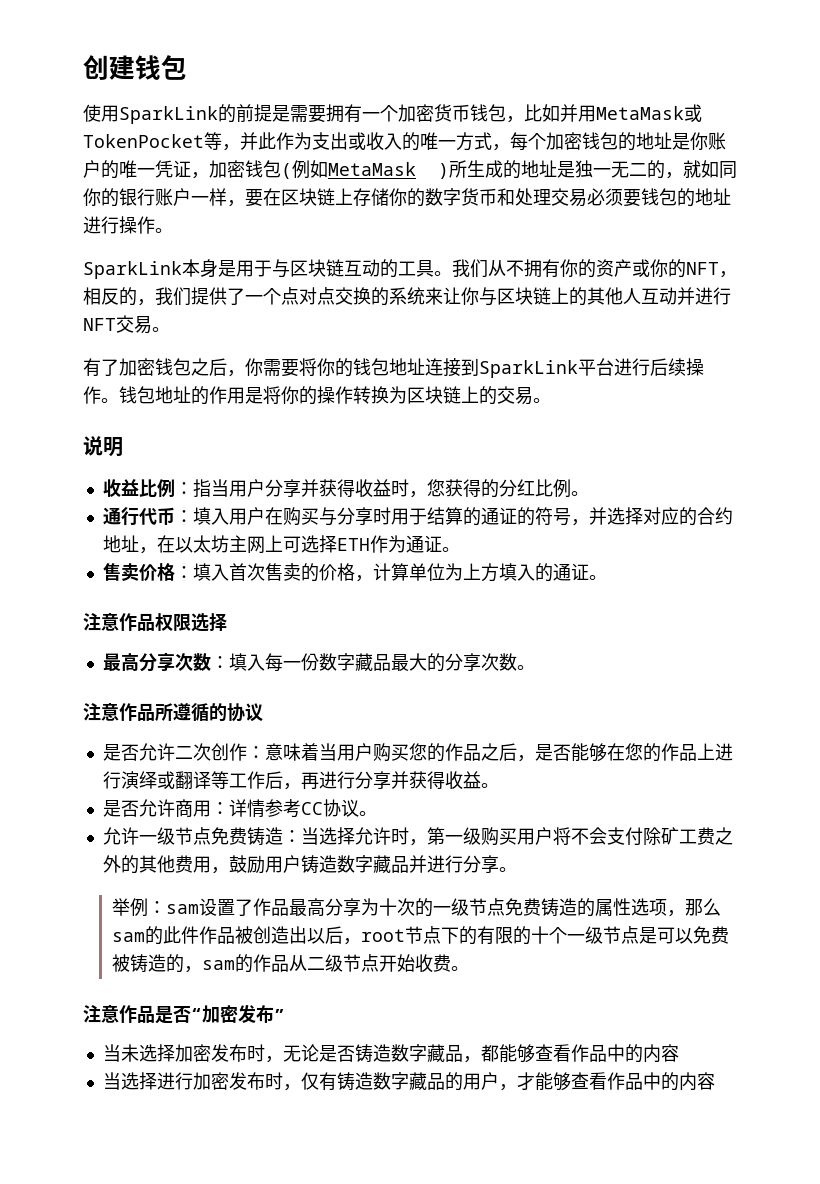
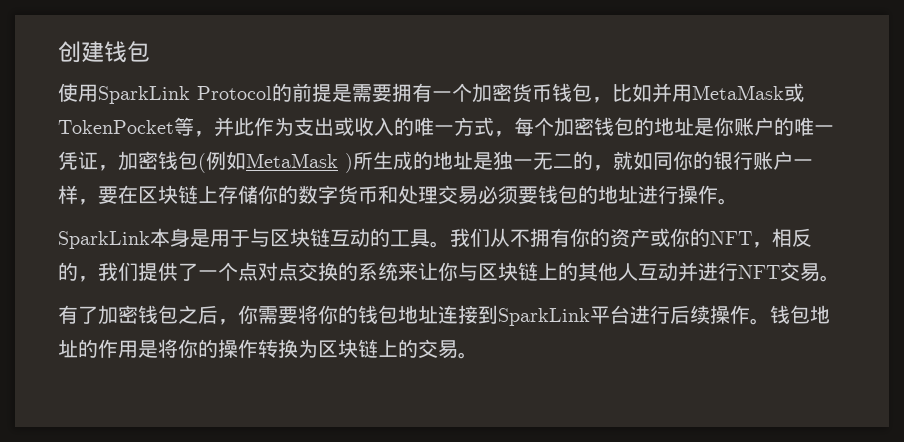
- 使用SparkLink的前提是需要拥有一个加密货币钱包，比如并用MetaMask或TokenPocket等，并此作为支出或收入的唯一方式，每个加密钱包的地址是你账户的唯一凭证，加密钱包(例如MetaMask )所生成的地址是独一无二的，就如同你的银行账户一样，要在区块链上存储你的数字货币和处理交易必须要钱包的地址进行操作。
+ 使用SparkLink Protocol的前提是需要拥有一个加密货币钱包，比如并用MetaMask或TokenPocket等，并此作为支出或收入的唯一方式，每个加密钱包的地址是你账户的唯一凭证，加密钱包(例如MetaMask )所生成的地址是独一无二的，就如同你的银行账户一样，要在区块链上存储你的数字货币和处理交易必须要钱包的地址进行操作。
- 说明
- 收益比例：指当用户分享并获得收益时，您获得的分红比例。
- 通行代币：填入用户在购买与分享时用于结算的通证的符号，并选择对应的合约地址，在以太坊主网上可选择ETH作为通证。
- 售卖价格：填入首次售卖的价格，计算单位为上方填入的通证。
- 注意作品权限选择
- 最高分享次数：填入每一份数字藏品最大的分享次数。
- 注意作品所遵循的协议
- 是否允许二次创作：意味着当用户购买您的作品之后，是否能够在您的作品上进行演绎或翻译等工作后，再进行分享并获得收益。
- 是否允许商用：详情参考CC协议。
- 允许一级节点免费铸造：当选择允许时，第一级购买用户将不会支付除矿工费之外的其他费用，鼓励用户铸造数字藏品并进行分享。
- 举例：sam设置了作品最高分享为十次的一级节点免费铸造的属性选项，那么sam的此件作品被创造出以后，root节点下的有限的十个一级节点是可以免费被铸造的，sam的作品从二级节点开始收费。
- 注意作品是否“加密发布”
- 当未选择加密发布时，无论是否铸造数字藏品，都能够查看作品中的内容
- 当选择进行加密发布时，仅有铸造数字藏品的用户，才能够查看作品中的内容

